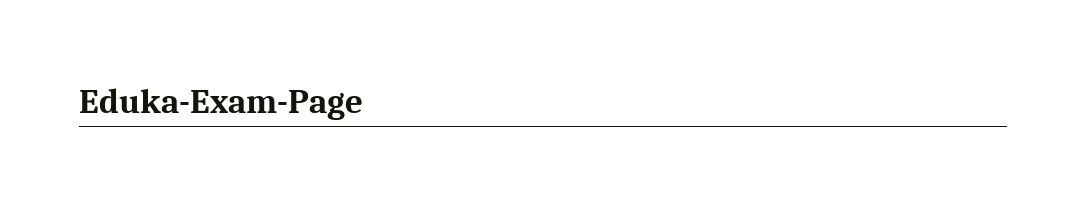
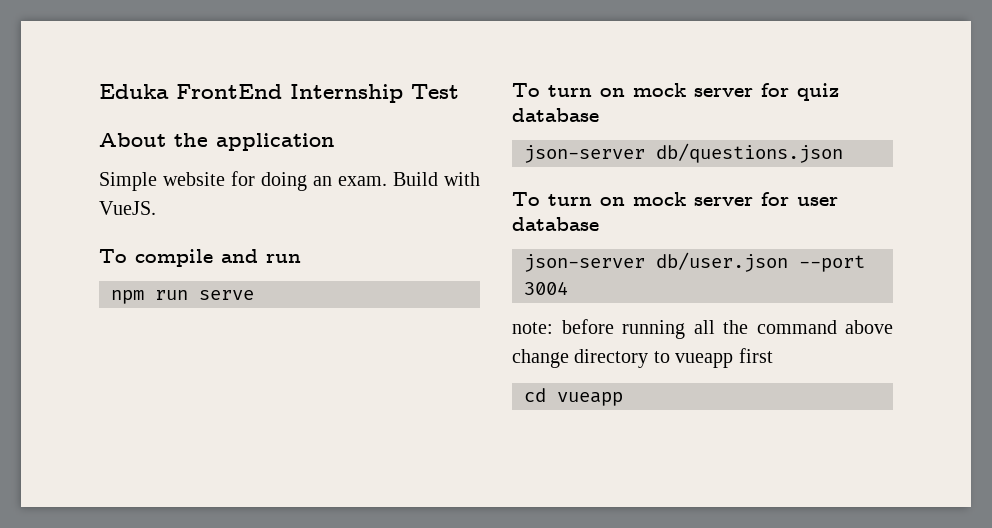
- Eduka-Exam-Page
+ Eduka FrontEnd Internship Test
+ About the application
+ Simple website for doing an exam. Build with VueJS.
+ To compile and run
+ npm run serve
+ To turn on mock server for quiz database
+ json-server db/questions.json
+ To turn on mock server for user database
+ json-server db/user.json --port 3004
+ note: before running all the command above change directory to vueapp first
+ cd vueapp

